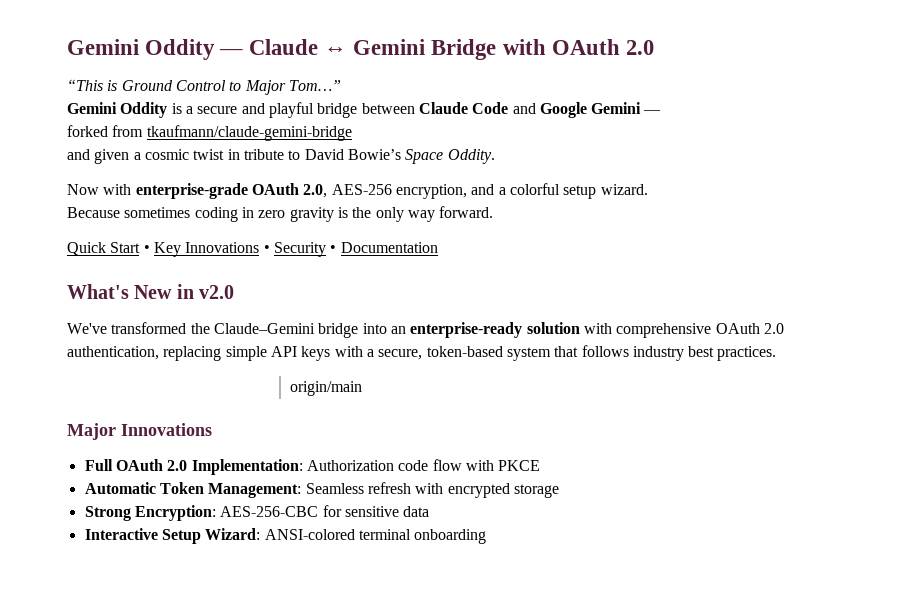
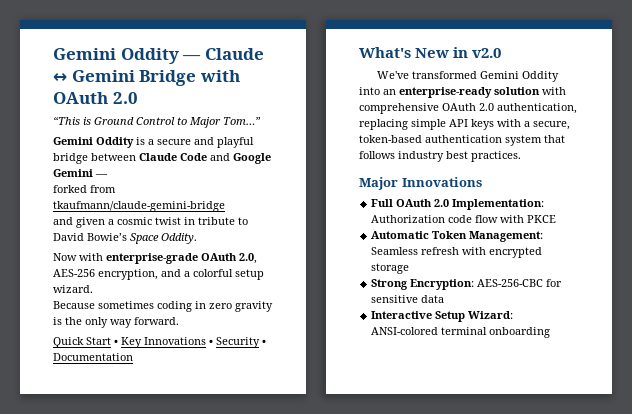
- We've transformed the Claude–Gemini bridge into an enterprise-ready solution with comprehensive OAuth 2.0 authentication, replacing simple API keys with a secure, token-based system that follows industry best practices.
+ We've transformed Gemini Oddity into an enterprise-ready solution with comprehensive OAuth 2.0 authentication, replacing simple API keys with a secure, token-based authentication system that follows industry best practices.
- origin/main

